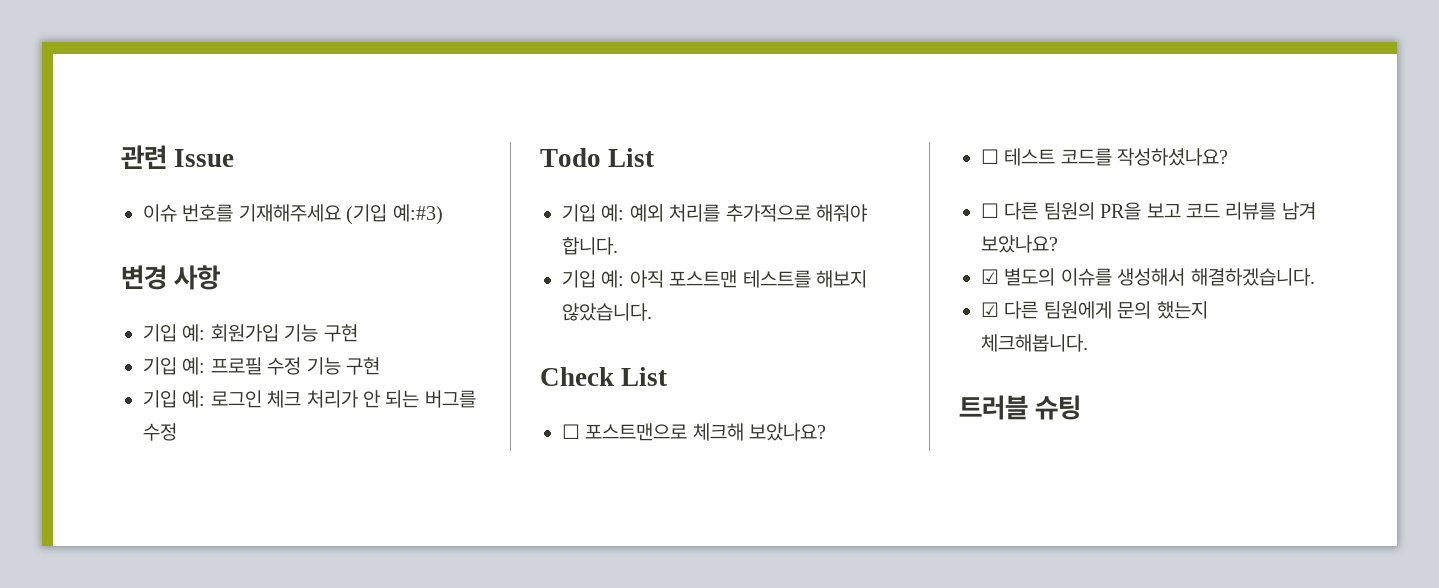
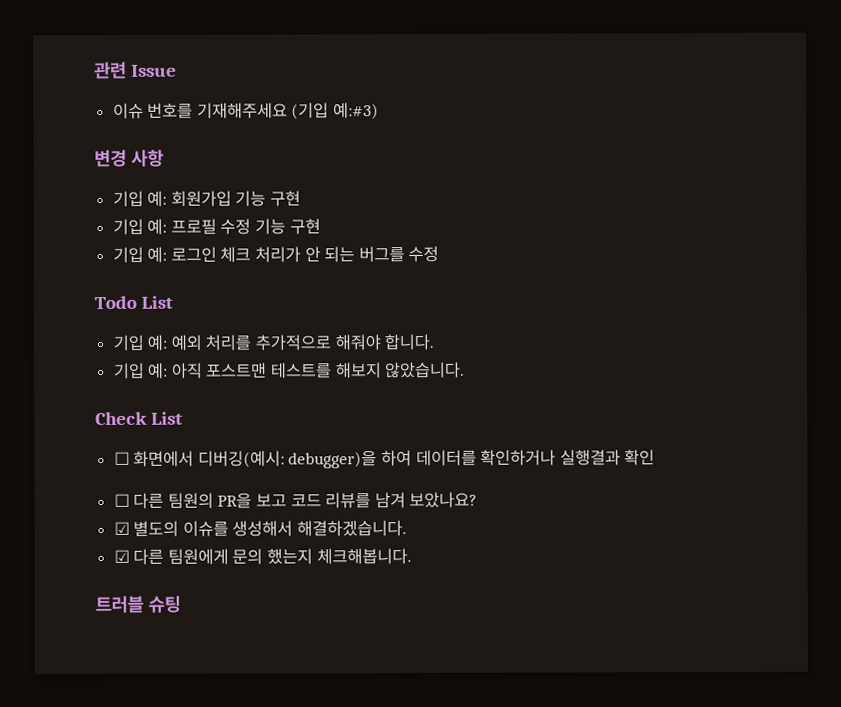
- ☐ 포스트맨으로 체크해 보았나요?
- ☐ 테스트 코드를 작성하셨나요?
+ ☐ 화면에서 디버깅(예시: debugger)을 하여 데이터를 확인하거나 실행결과 확인

